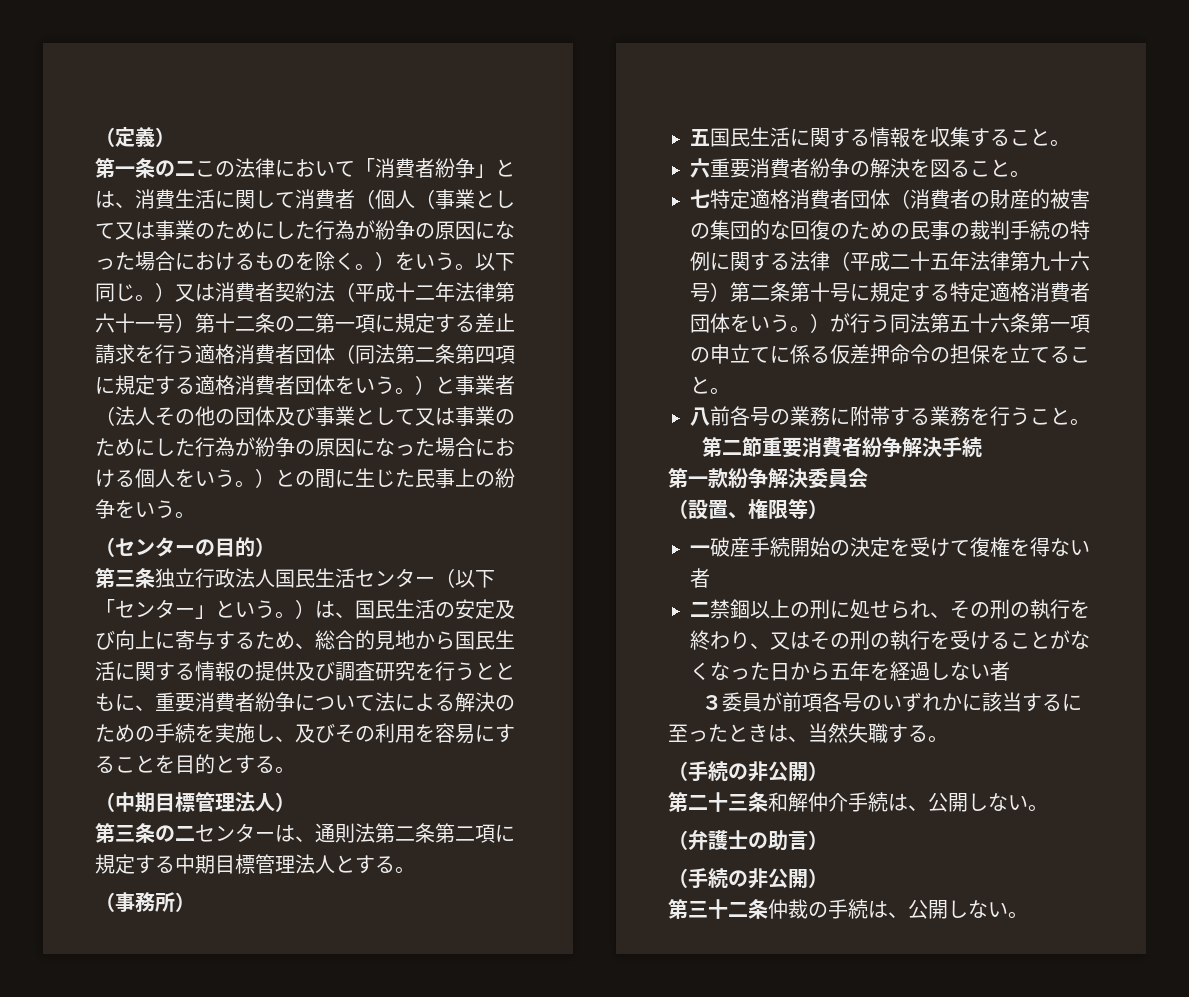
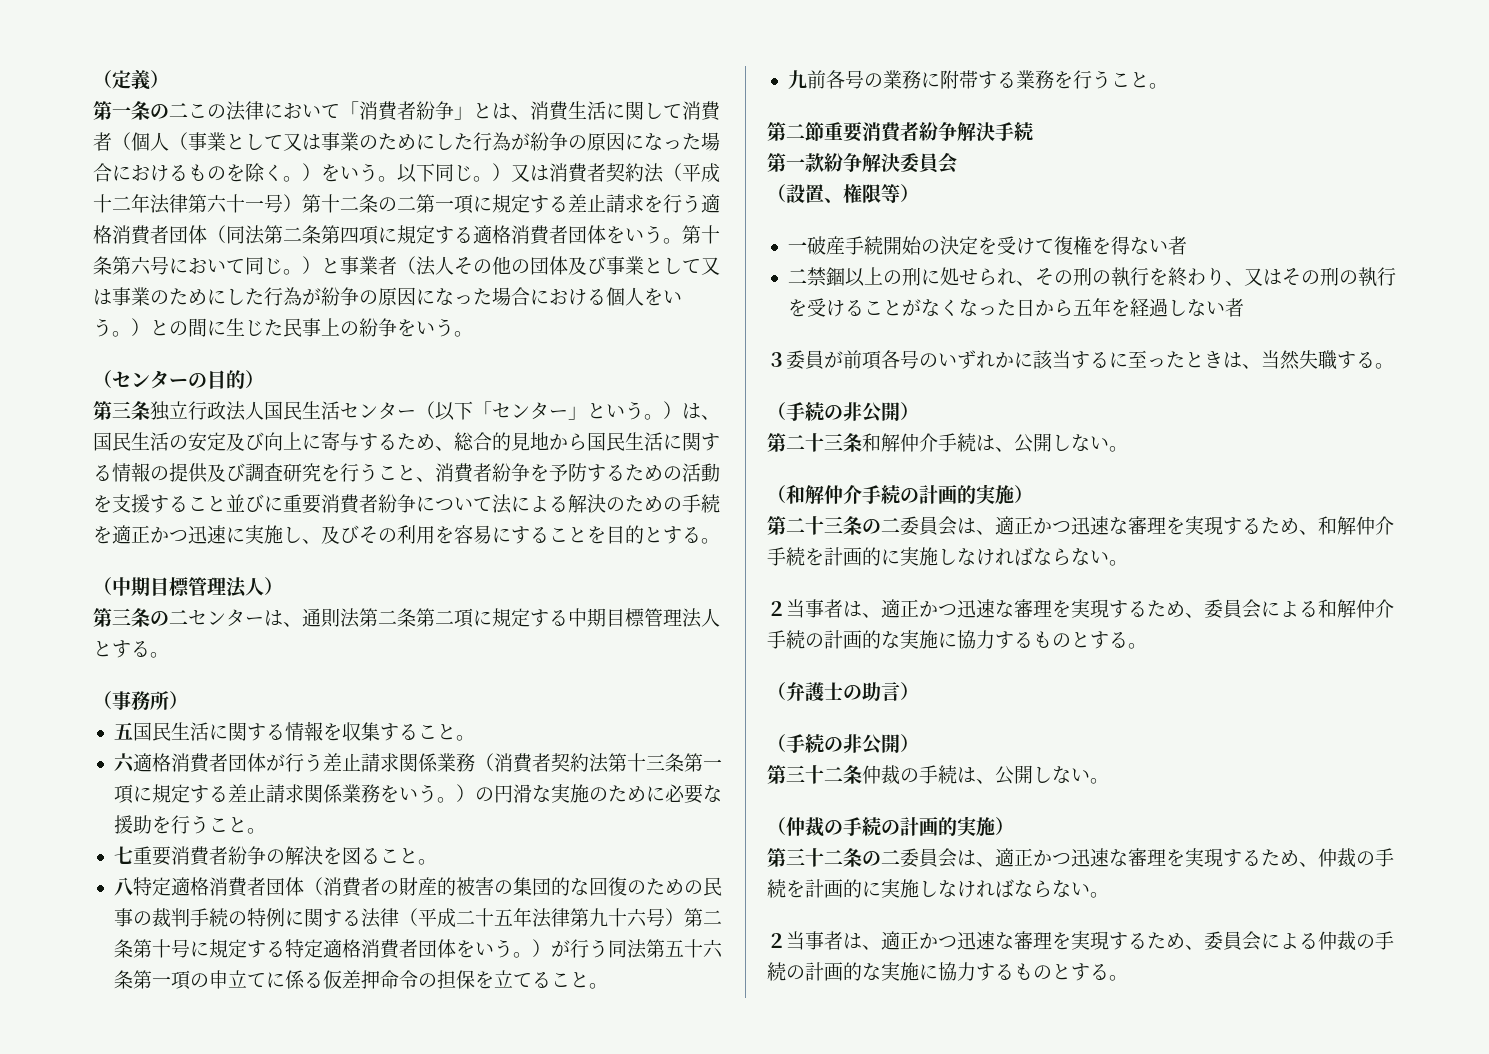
- 以下同じ。）又は消費者契約法（平成十二年法律第六十一号）第十二条の二第一項に規定する差止請求を行う適格消費者団体（同法第二条第四項に規定する適格消費者団体をいう。）と事業者（法人その他の団体及び事業として又は事業のためにした行為が紛争の原因になった場合における個人をいう。）との間に生じた民事上の紛争をいう。
+ 以下同じ。）又は消費者契約法（平成十二年法律第六十一号）第十二条の二第一項に規定する差止請求を行う適格消費者団体（同法第二条第四項に規定する適格消費者団体をいう。第十条第六号において同じ。）と事業者（法人その他の団体及び事業として又は事業のためにした行為が紛争の原因になった場合における個人をいう。）との間に生じた民事上の紛争をいう。
- 第三条独立行政法人国民生活センター（以下「センター」という。）は、国民生活の安定及び向上に寄与するため、総合的見地から国民生活に関する情報の提供及び調査研究を行うとともに、重要消費者紛争について法による解決のための手続を実施し、及びその利用を容易にすることを目的とする。
+ 第三条独立行政法人国民生活センター（以下「センター」という。）は、国民生活の安定及び向上に寄与するため、総合的見地から国民生活に関する情報の提供及び調査研究を行うこと、消費者紛争を予防するための活動を支援すること並びに重要消費者紛争について法による解決のための手続を適正かつ迅速に実施し、及びその利用を容易にすることを目的とする。
- 六重要消費者紛争の解決を図ること。
+ 六適格消費者団体が行う差止請求関係業務（消費者契約法第十三条第一項に規定する差止請求関係業務をいう。）の円滑な実施のために必要な援助を行うこと。
+ 七重要消費者紛争の解決を図ること。
- 七特定適格消費者団体（消費者の財産的被害の集団的な回復のための民事の裁判手続の特例に関する法律（平成二十五年法律第九十六号）第二条第十号に規定する特定適格消費者団体をいう。）が行う同法第五十六条第一項の申立てに係る仮差押命令の担保を立てること。
+ 八特定適格消費者団体（消費者の財産的被害の集団的な回復のための民事の裁判手続の特例に関する法律（平成二十五年法律第九十六号）第二条第十号に規定する特定適格消費者団体をいう。）が行う同法第五十六条第一項の申立てに係る仮差押命令の担保を立てること。
- 八前各号の業務に附帯する業務を行うこと。
+ 九前各号の業務に附帯する業務を行うこと。
+ （和解仲介手続の計画的実施）
+ 第二十三条の二委員会は、適正かつ迅速な審理を実現するため、和解仲介手続を計画的に実施しなければならない。
+ ２当事者は、適正かつ迅速な審理を実現するため、委員会による和解仲介手続の計画的な実施に協力するものとする。
+ （仲裁の手続の計画的実施）
+ 第三十二条の二委員会は、適正かつ迅速な審理を実現するため、仲裁の手続を計画的に実施しなければならない。
+ ２当事者は、適正かつ迅速な審理を実現するため、委員会による仲裁の手続の計画的な実施に協力するものとする。

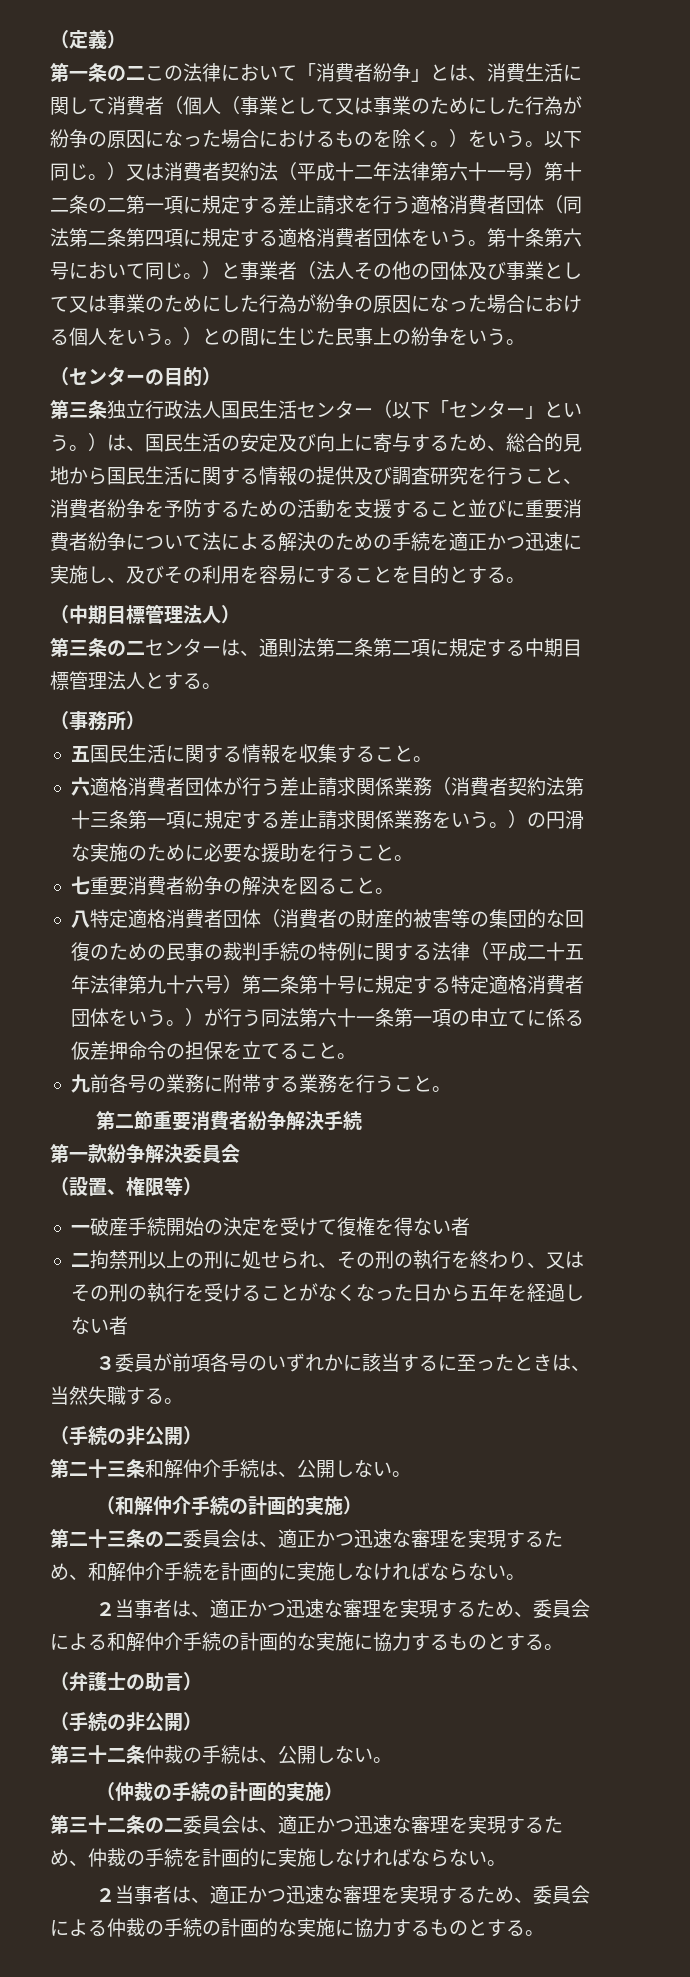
- 八特定適格消費者団体（消費者の財産的被害の集団的な回復のための民事の裁判手続の特例に関する法律（平成二十五年法律第九十六号）第二条第十号に規定する特定適格消費者団体をいう。）が行う同法第五十六条第一項の申立てに係る仮差押命令の担保を立てること。
+ 八特定適格消費者団体（消費者の財産的被害等の集団的な回復のための民事の裁判手続の特例に関する法律（平成二十五年法律第九十六号）第二条第十号に規定する特定適格消費者団体をいう。）が行う同法第六十一条第一項の申立てに係る仮差押命令の担保を立てること。
- 二禁錮以上の刑に処せられ、その刑の執行を終わり、又はその刑の執行を受けることがなくなった日から五年を経過しない者
+ 二拘禁刑以上の刑に処せられ、その刑の執行を終わり、又はその刑の執行を受けることがなくなった日から五年を経過しない者

